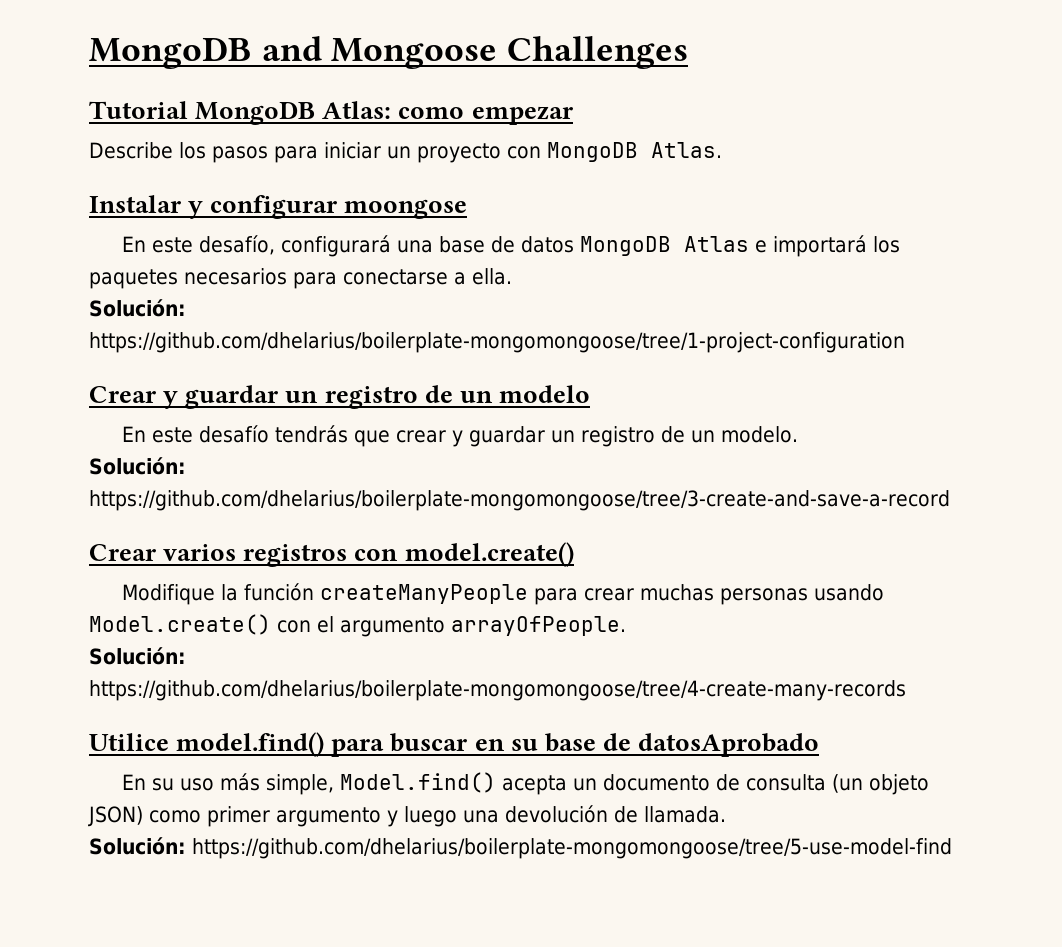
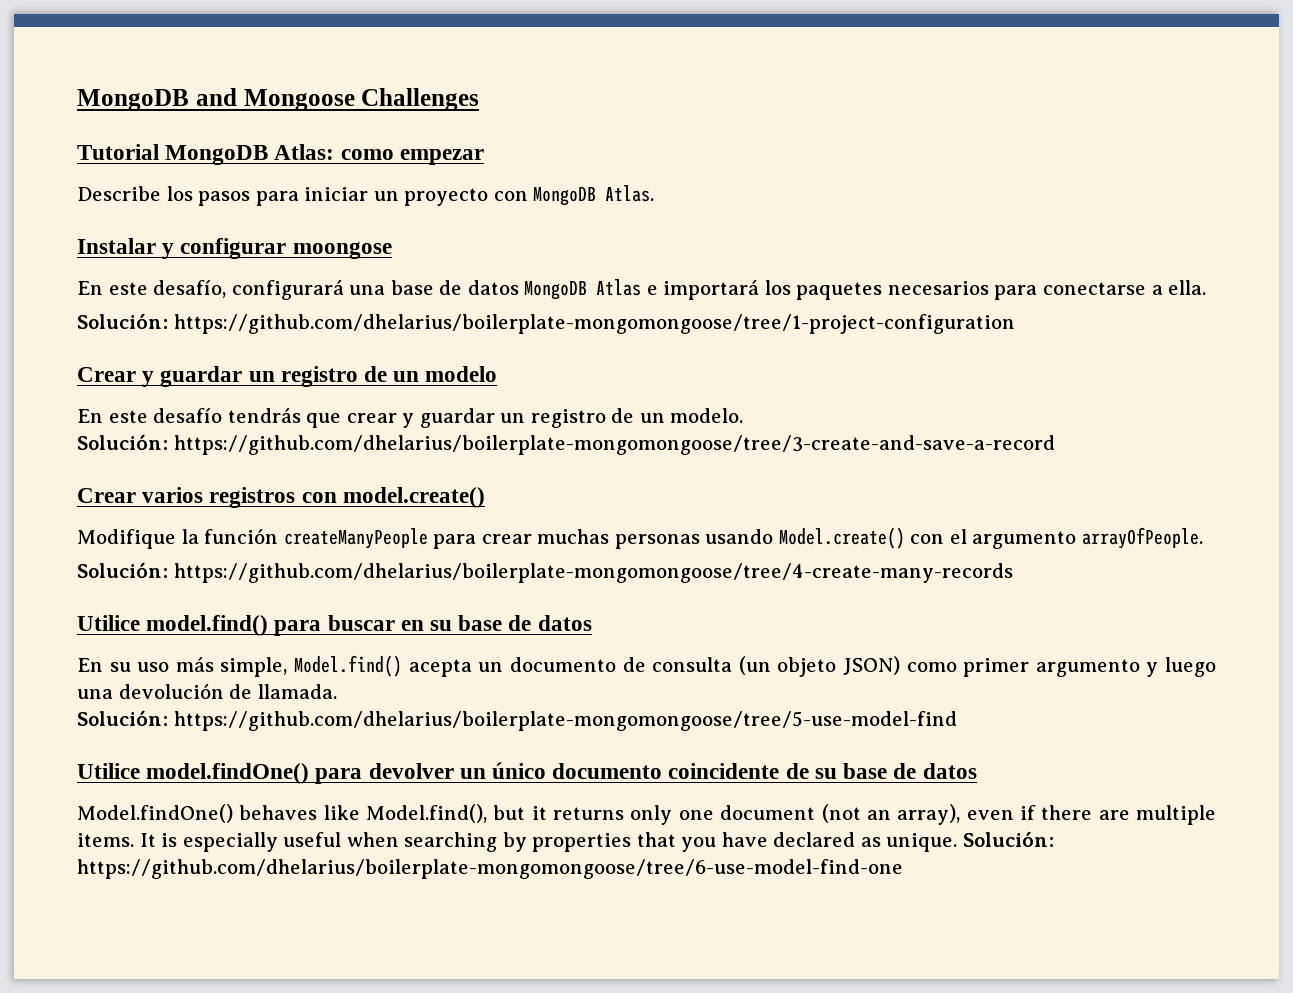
- Utilice model.find() para buscar en su base de datosAprobado
+ Utilice model.find() para buscar en su base de datos
+ Utilice model.findOne() para devolver un único documento coincidente de su base de datos
+ Model.findOne() behaves like Model.find(), but it returns only one document (not an array), even if there are multiple items. It is especially useful when searching by properties that you have declared as unique. Solución: https://github.com/dhelarius/boilerplate-mongomongoose/tree/6-use-model-find-one

